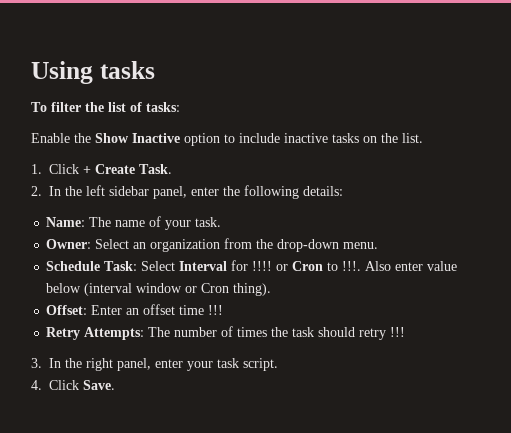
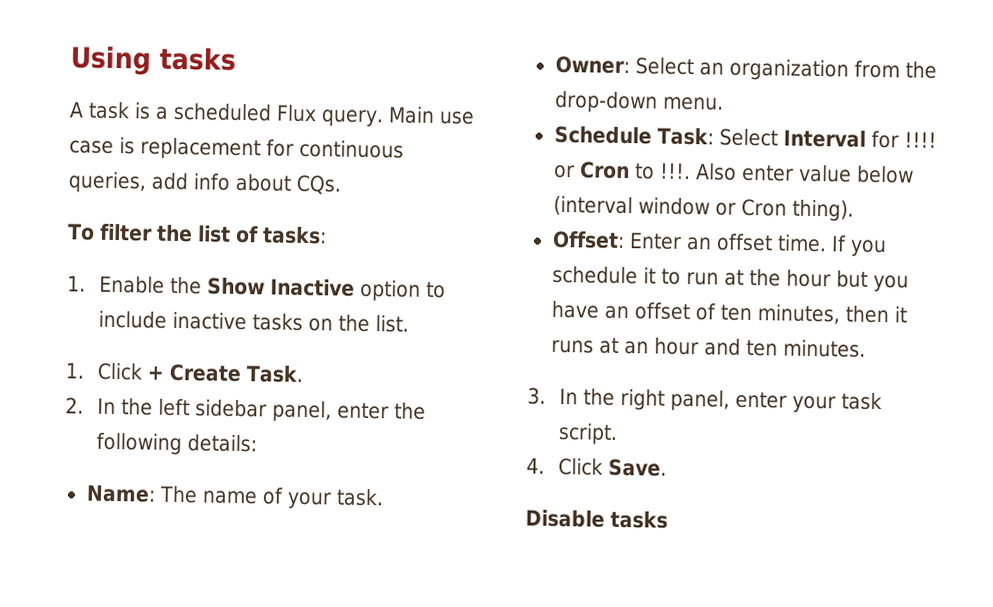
+ A task is a scheduled Flux query. Main use case is replacement for continuous queries, add info about CQs.
- Enable the Show Inactive option to include inactive tasks on the list.
+ 1. Enable the Show Inactive option to include inactive tasks on the list.
- Offset: Enter an offset time !!!
- Retry Attempts: The number of times the task should retry !!!
+ Offset: Enter an offset time. If you schedule it to run at the hour but you have an offset of ten minutes, then it runs at an hour and ten minutes.
+ Disable tasks

